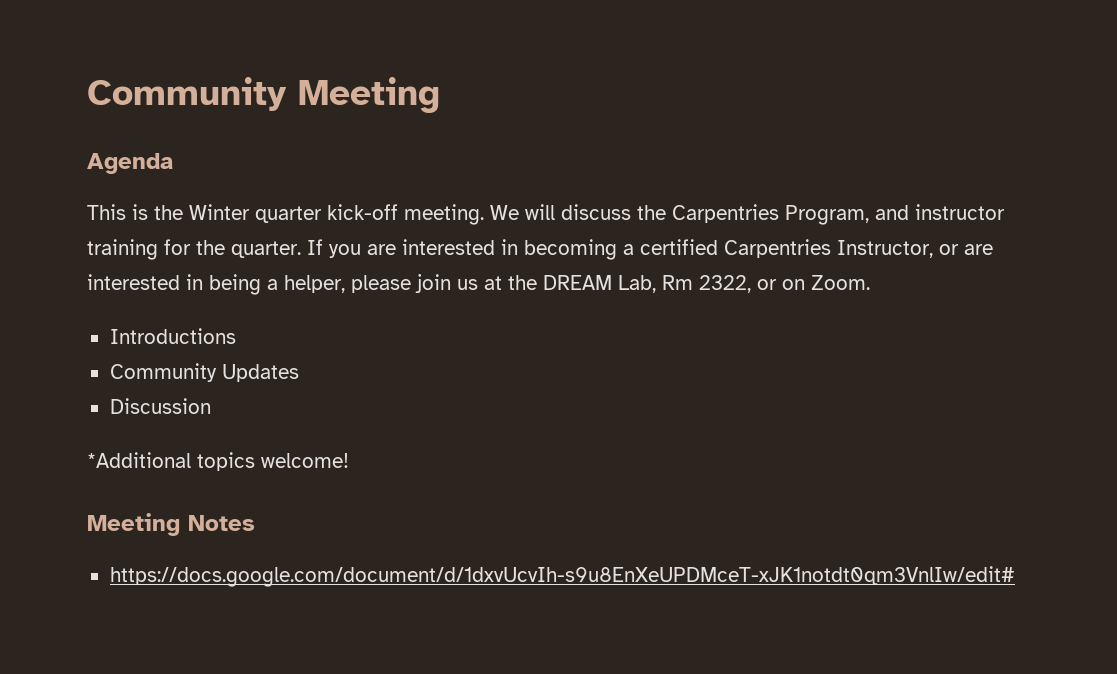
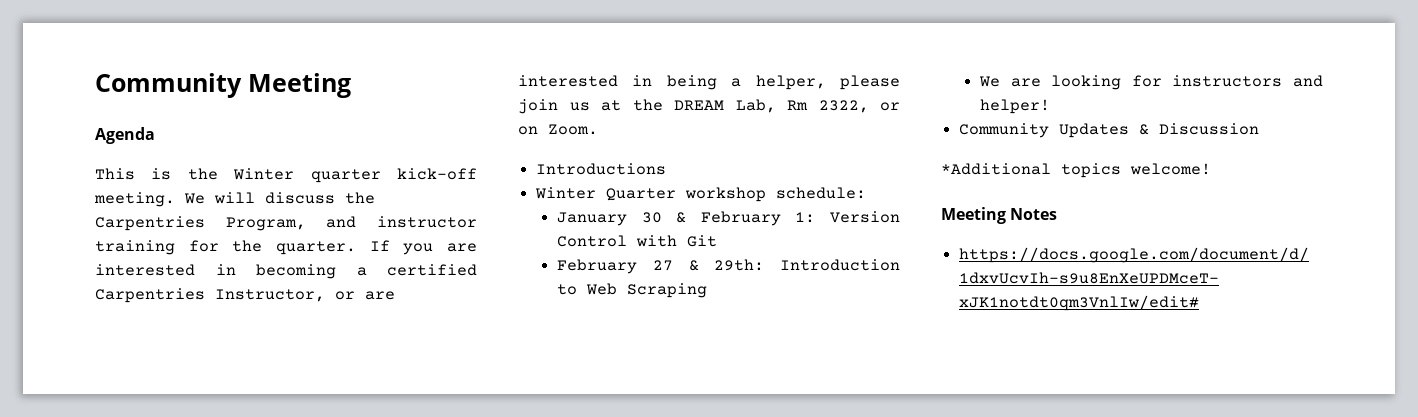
+ Winter Quarter workshop schedule:
+ January 30 & February 1: Version Control with Git
+ February 27 & 29th: Introduction to Web Scraping
+ We are looking for instructors and helper!
- Community Updates
- Discussion
+ Community Updates & Discussion

